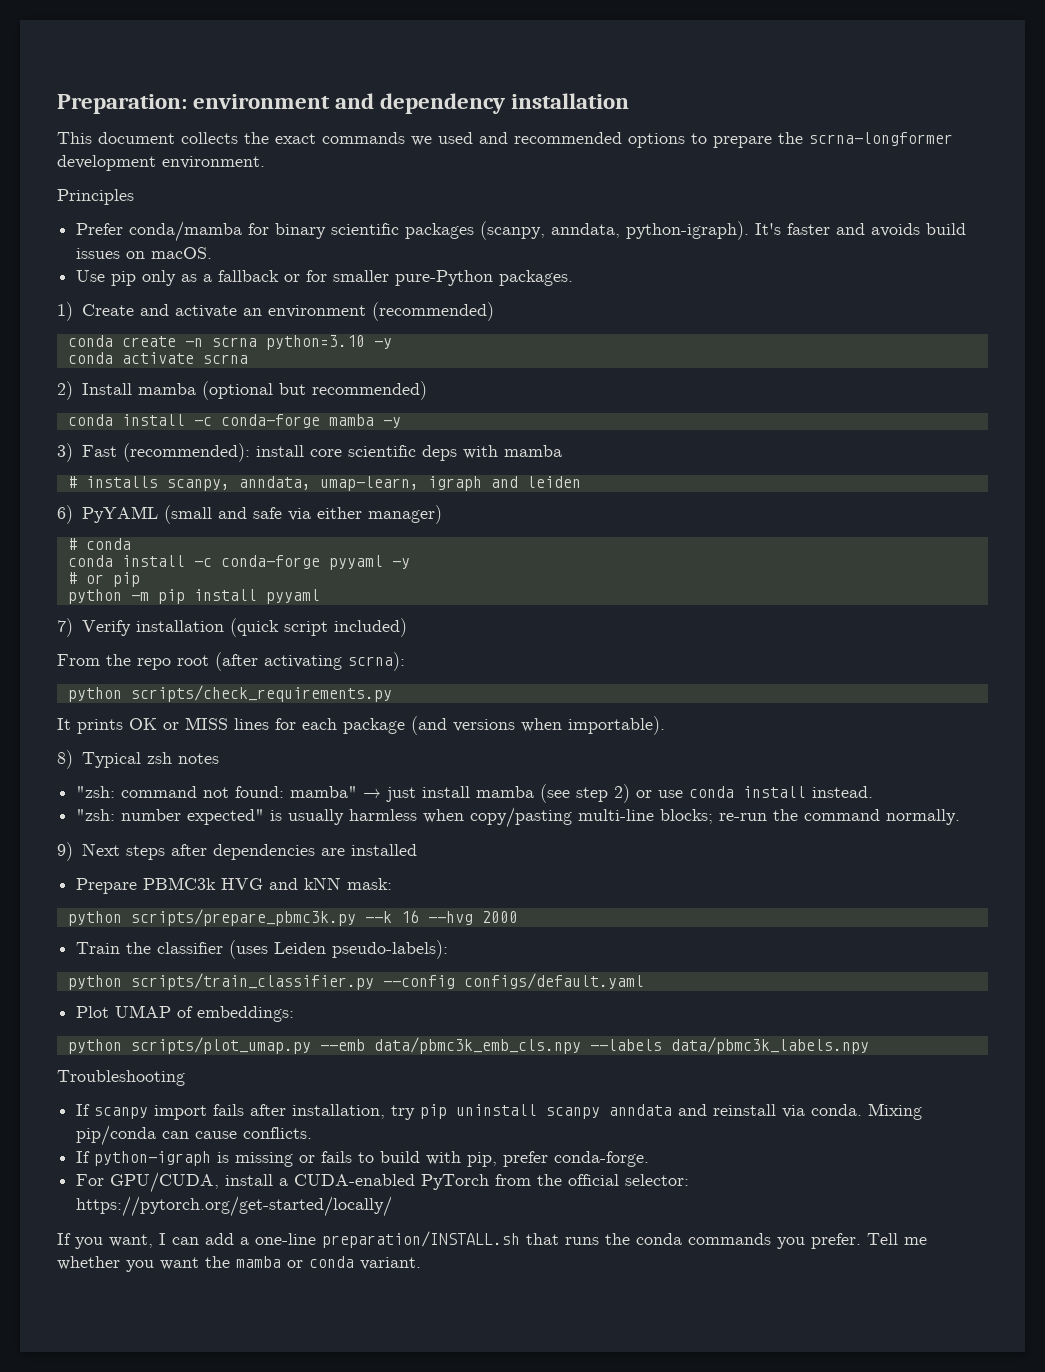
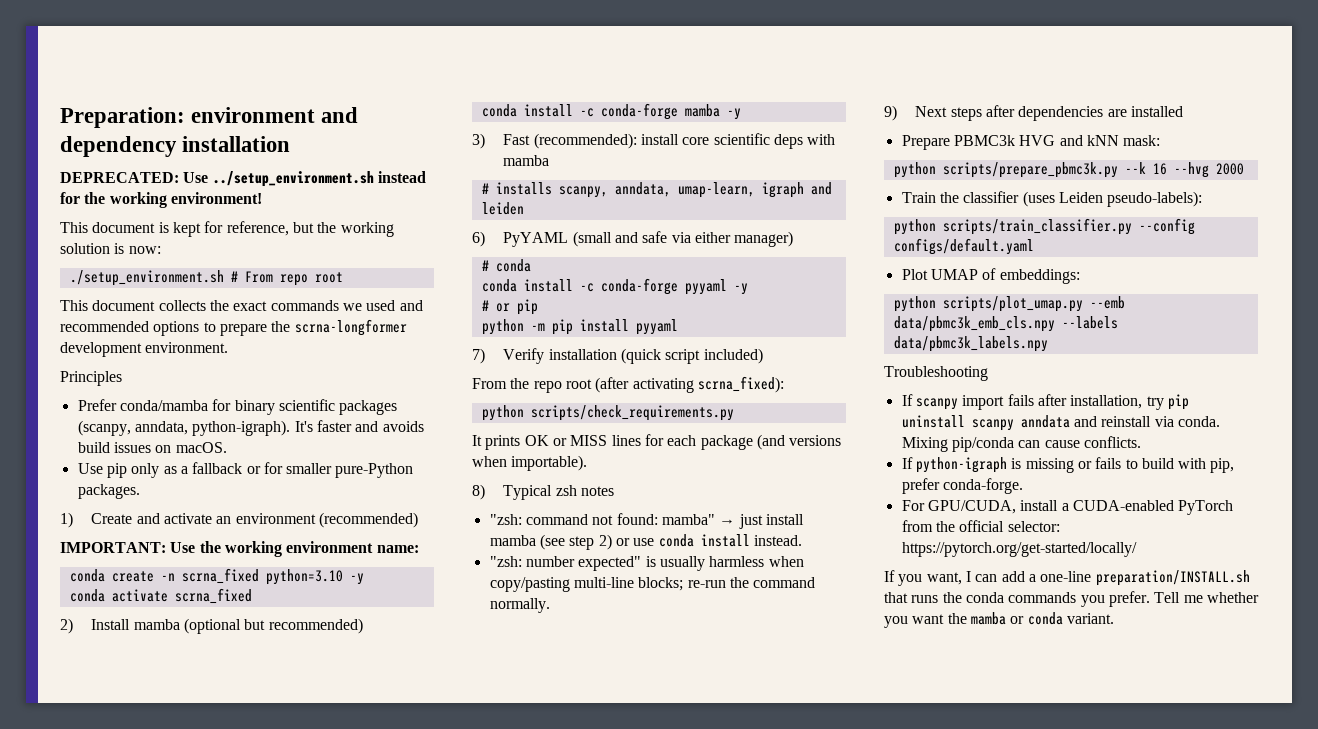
+ DEPRECATED: Use ../setup_environment.sh instead for the working environment!
+ This document is kept for reference, but the working solution is now:
+ ./setup_environment.sh # From repo root
+ IMPORTANT: Use the working environment name:
- conda create -n scrna python=3.10 -y
+ conda create -n scrna_fixed python=3.10 -y
- conda activate scrna
+ conda activate scrna_fixed
- From the repo root (after activating scrna):
+ From the repo root (after activating scrna_fixed):

